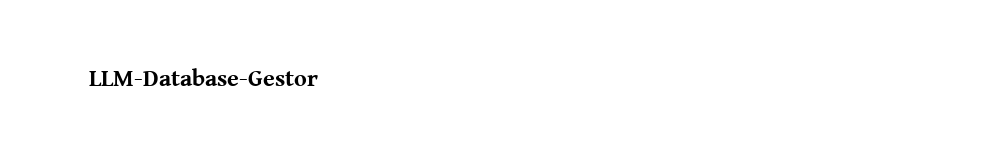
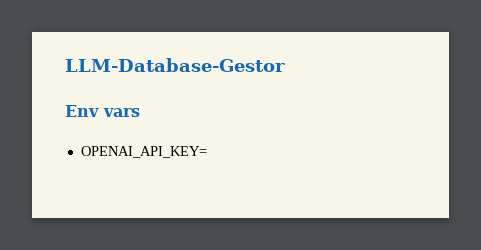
+ Env vars
+ OPENAI_API_KEY=

